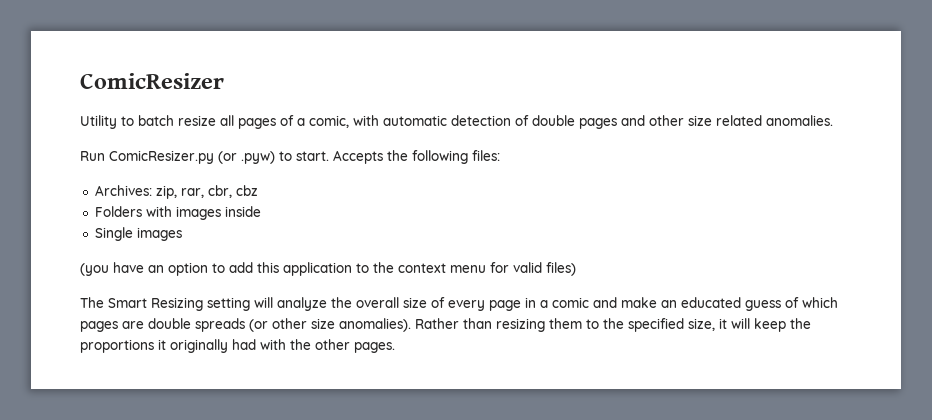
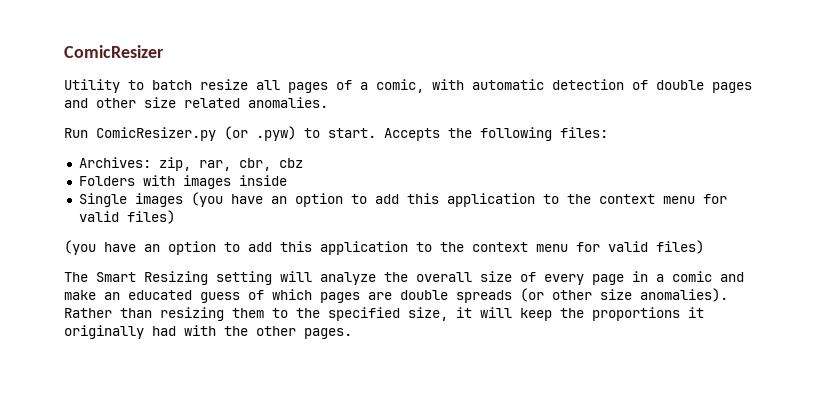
- Single images
+ Single images (you have an option to add this application to the context menu for valid files)

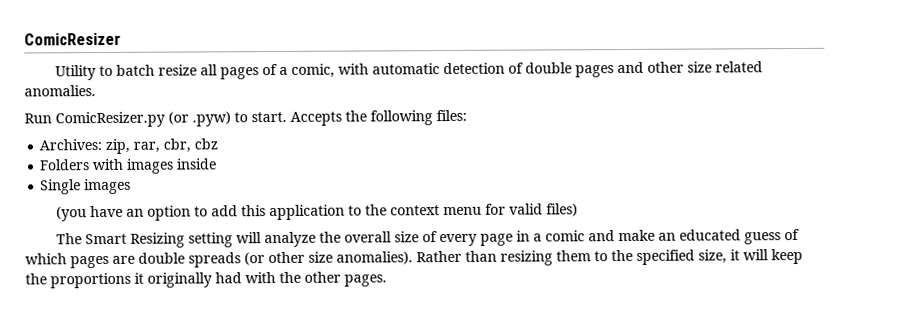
- Single images (you have an option to add this application to the context menu for valid files)
+ Single images

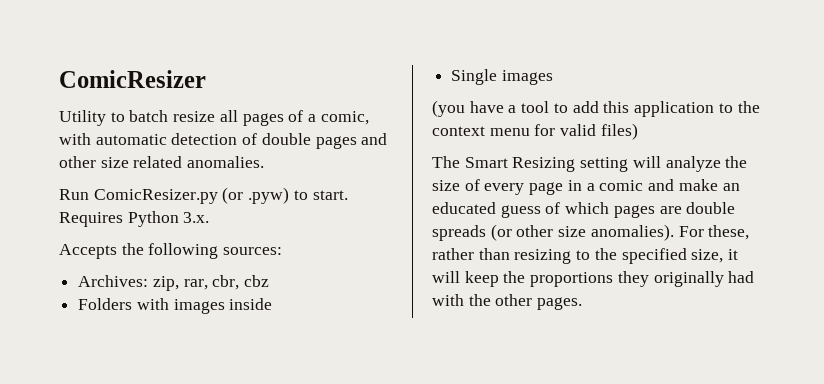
- Run ComicResizer.py (or .pyw) to start. Accepts the following files:
+ Run ComicResizer.py (or .pyw) to start. Requires Python 3.x.
+ Accepts the following sources:
- (you have an option to add this application to the context menu for valid files)
+ (you have a tool to add this application to the context menu for valid files)
- The Smart Resizing setting will analyze the overall size of every page in a comic and make an educated guess of which pages are double spreads (or other size anomalies).
+ The Smart Resizing setting will analyze the size of every page in a comic and make an educated guess of which pages are double spreads (or other size anomalies).
- Rather than resizing them to the specified size, it will keep the proportions it originally had with the other pages.
+ For these, rather than resizing to the specified size, it will keep the proportions they originally had with the other pages.

